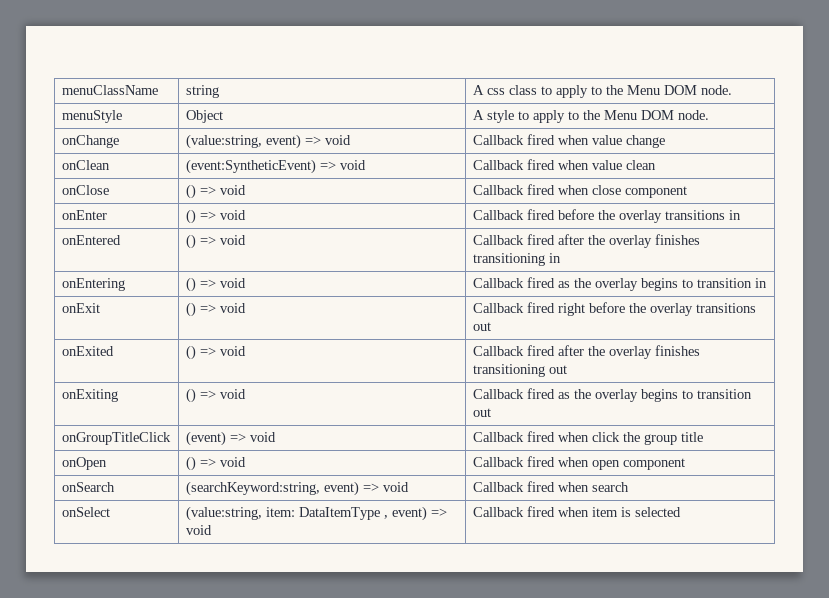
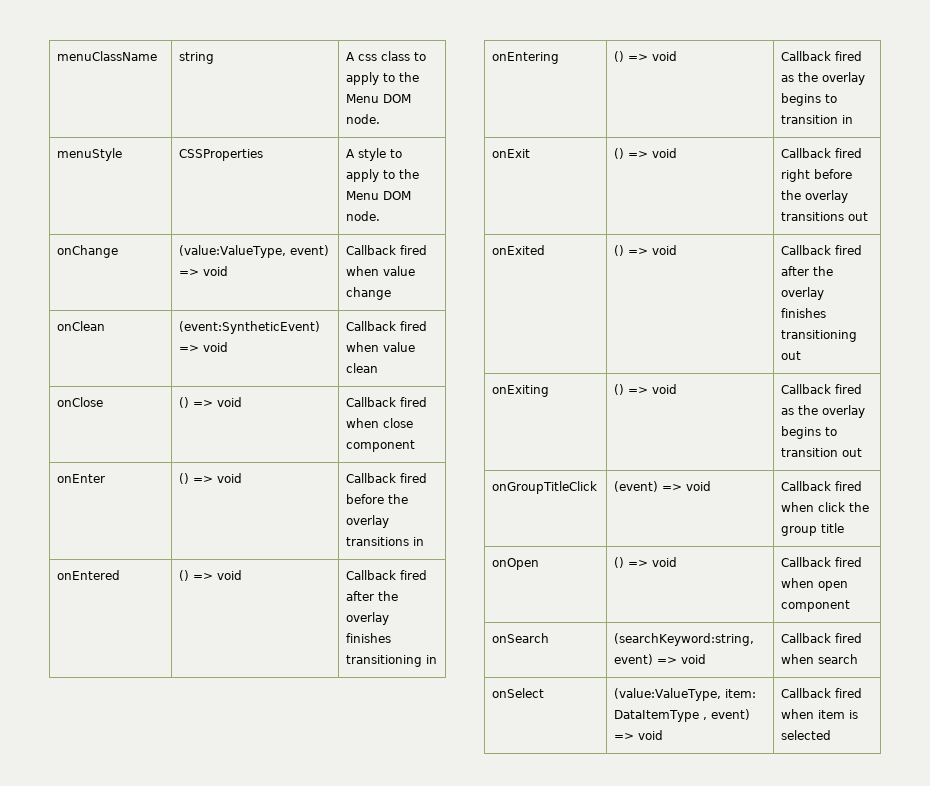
- menuStyle | Object | A style to apply to the Menu DOM node.
+ menuStyle | CSSProperties | A style to apply to the Menu DOM node.
- onChange | (value:string, event) => void | Callback fired when value change
+ onChange | (value:ValueType, event) => void | Callback fired when value change
- onSelect | (value:string, item: DataItemType , event) => void | Callback fired when item is selected
+ onSelect | (value:ValueType, item: DataItemType , event) => void | Callback fired when item is selected

